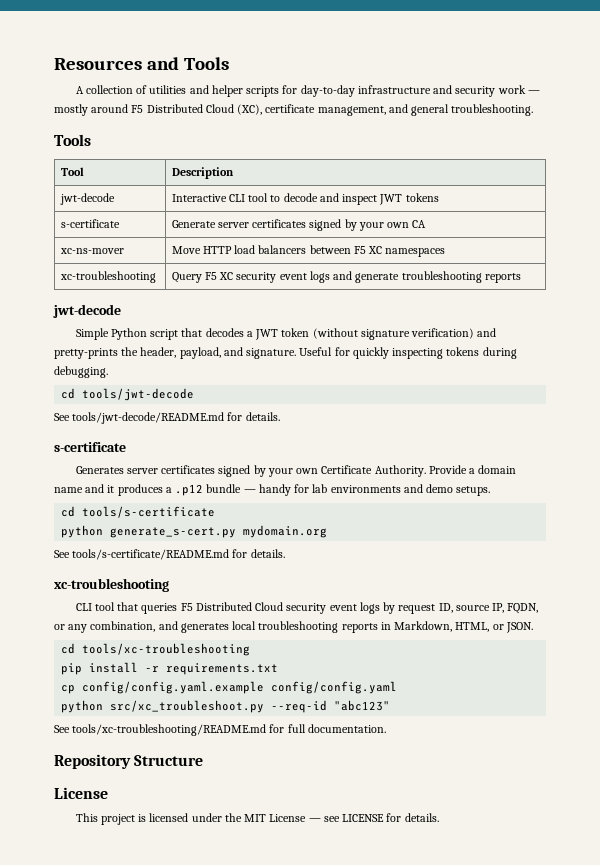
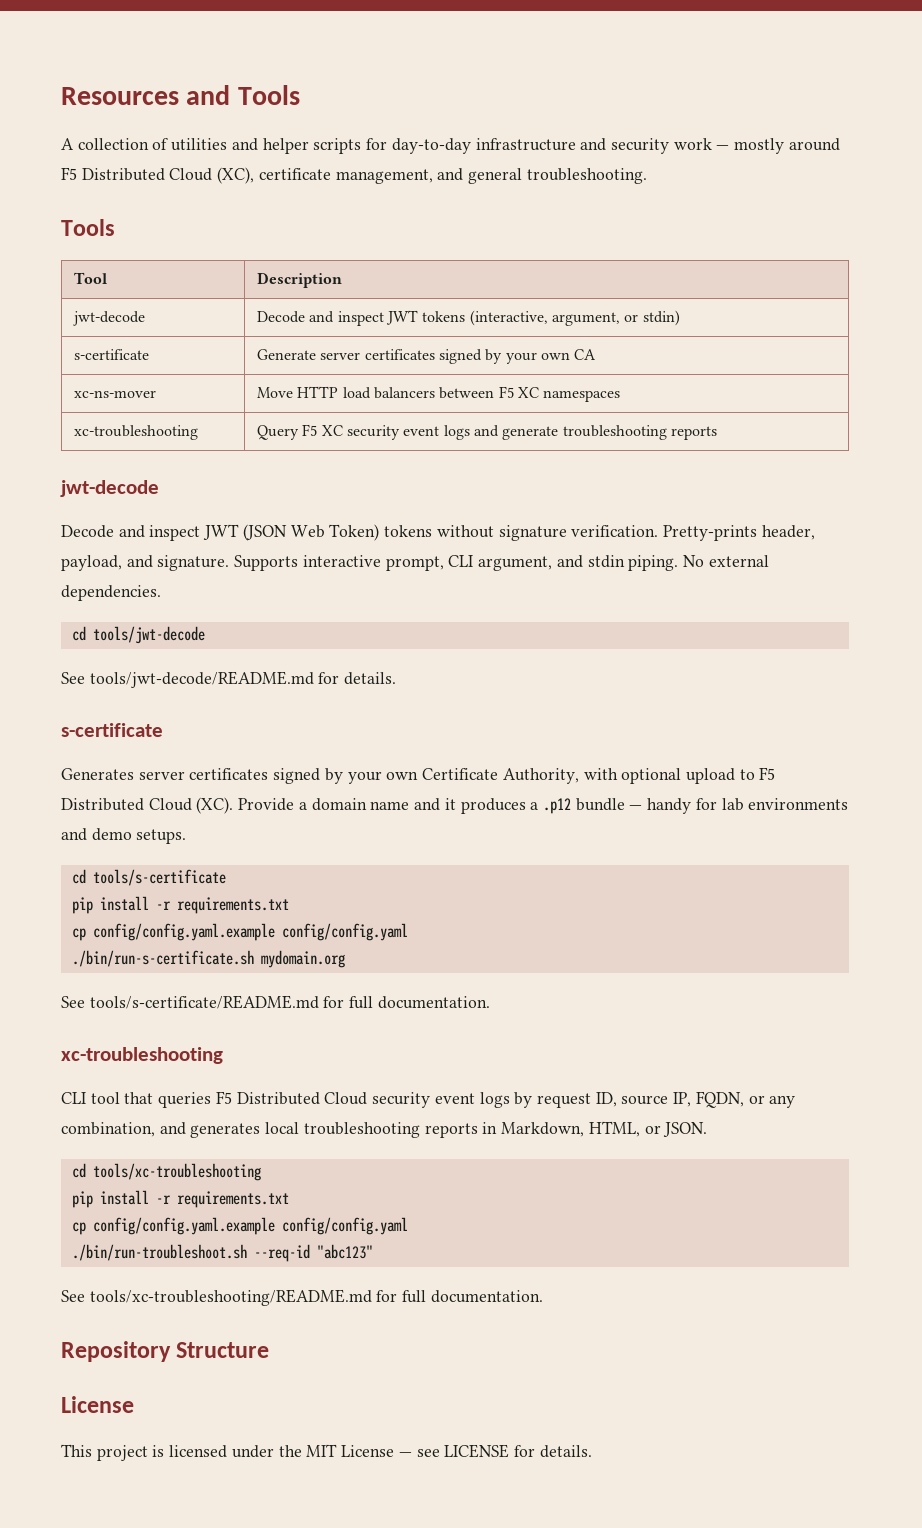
- jwt-decode | Interactive CLI tool to decode and inspect JWT tokens
+ jwt-decode | Decode and inspect JWT tokens (interactive, argument, or stdin)
- Simple Python script that decodes a JWT token (without signature verification) and pretty-prints the header, payload, and signature. Useful for quickly inspecting tokens during debugging.
+ Decode and inspect JWT (JSON Web Token) tokens without signature verification. Pretty-prints header, payload, and signature. Supports interactive prompt, CLI argument, and stdin piping. No external dependencies.
- Generates server certificates signed by your own Certificate Authority. Provide a domain name and it produces a .p12 bundle — handy for lab environments and demo setups.
+ Generates server certificates signed by your own Certificate Authority, with optional upload to F5 Distributed Cloud (XC). Provide a domain name and it produces a .p12 bundle — handy for lab environments and demo setups.
  cd tools/s-certificate
- python generate_s-cert.py mydomain.org
+ pip install -r requirements.txt
+ cp config/config.yaml.example config/config.yaml
+ ./bin/run-s-certificate.sh mydomain.org
- See tools/s-certificate/README.md for details.
+ See tools/s-certificate/README.md for full documentation.
- python src/xc_troubleshoot.py --req-id "abc123"
+ ./bin/run-troubleshoot.sh --req-id "abc123"

